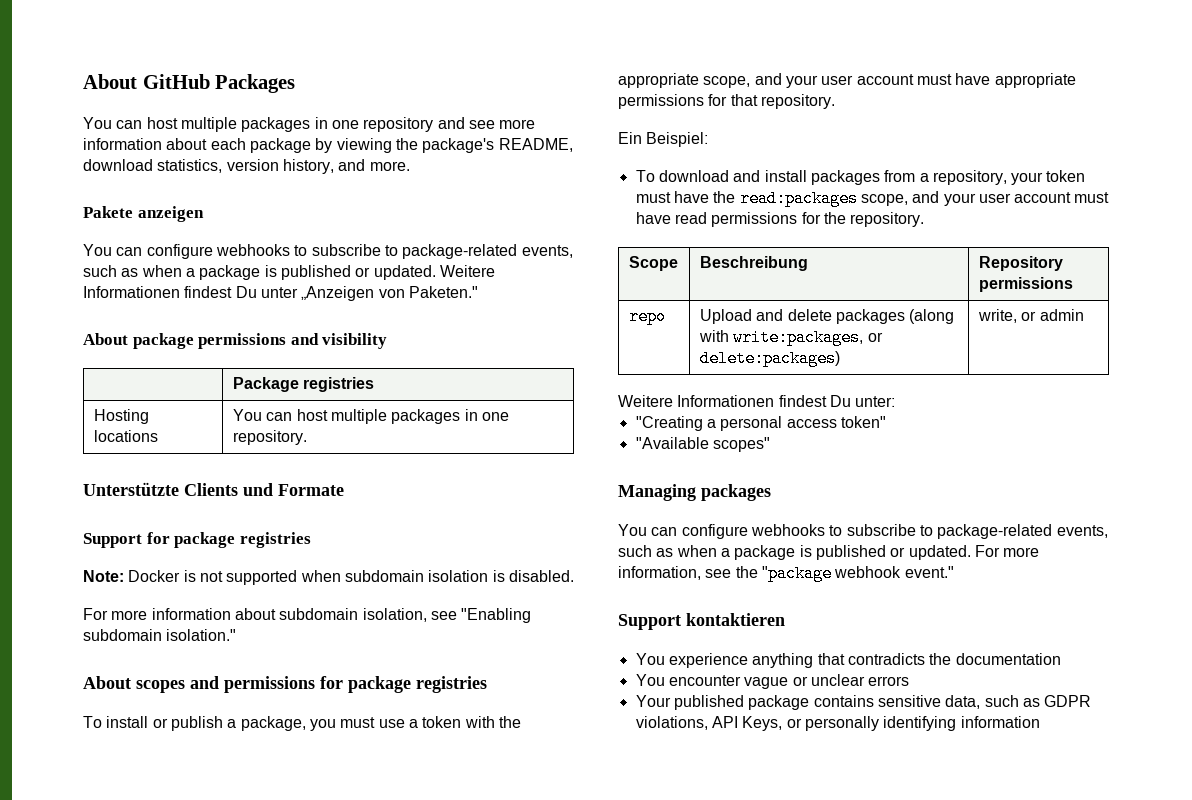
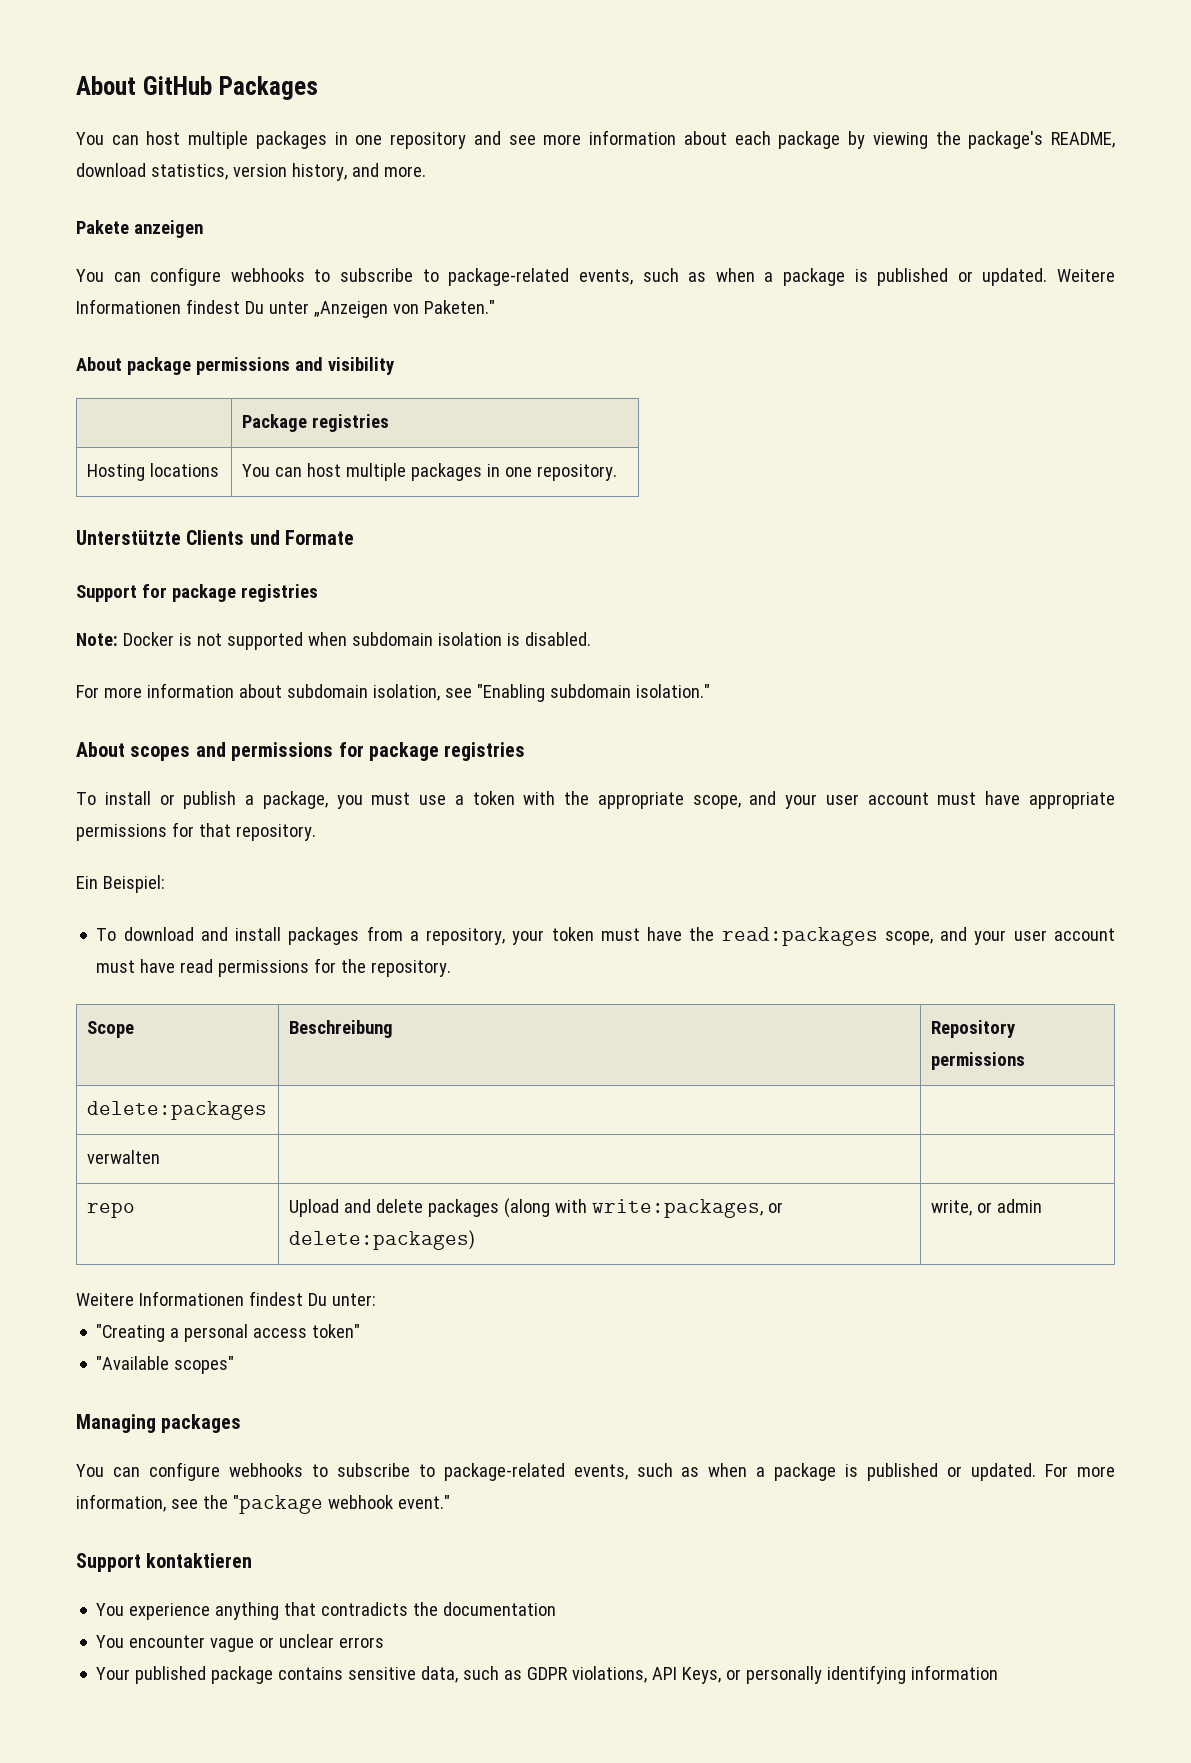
+ delete:packages | |
+ verwalten | |

